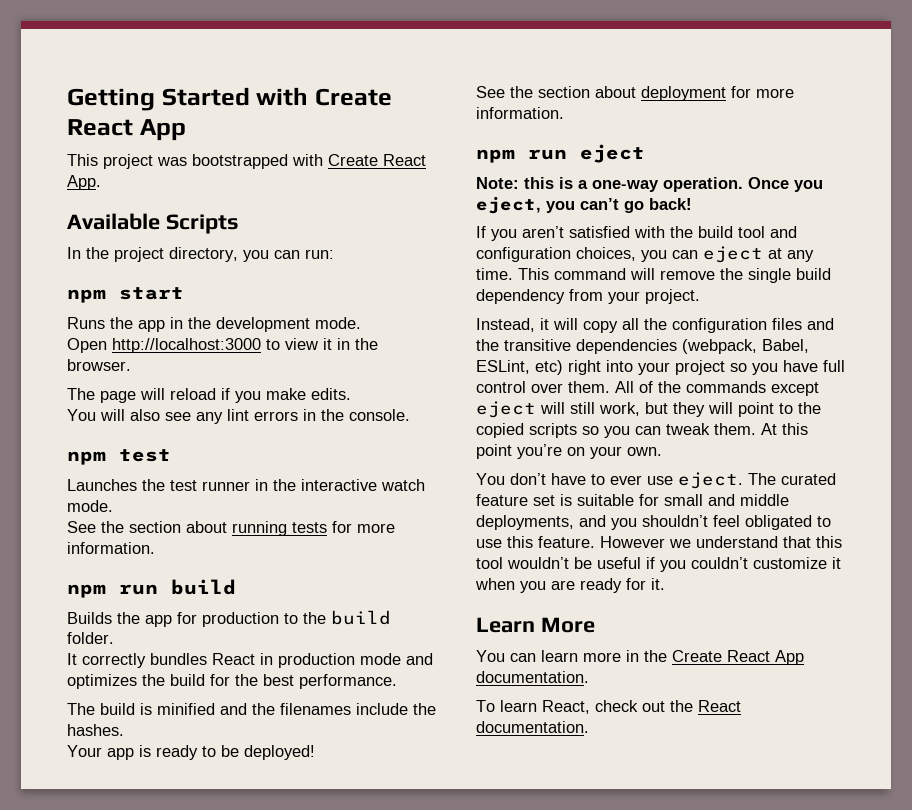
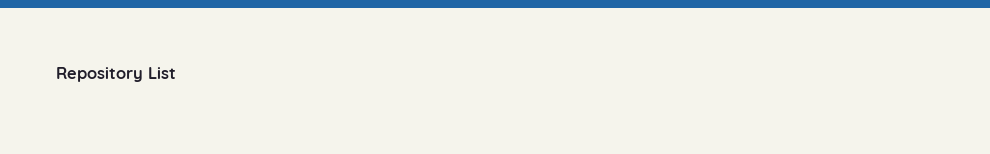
- Getting Started with Create React App
- This project was bootstrapped with Create React App.
- Available Scripts
- In the project directory, you can run:
- npm start
- Runs the app in the development mode.
- Open http://localhost:3000 to view it in the browser.
- The page will reload if you make edits.
- You will also see any lint errors in the console.
- npm test
- Launches the test runner in the interactive watch mode.
- See the section about running tests for more information.
- npm run build
- Builds the app for production to the build folder.
- It correctly bundles React in production mode and optimizes the build for the best performance.
- The build is minified and the filenames include the hashes.
- Your app is ready to be deployed!
- See the section about deployment for more information.
- npm run eject
- Note: this is a one-way operation. Once you eject, you can’t go back!
- If you aren’t satisfied with the build tool and configuration choices, you can eject at any time. This command will remove the single build dependency from your project.
- Instead, it will copy all the configuration files and the transitive dependencies (webpack, Babel, ESLint, etc) right into your project so you have full control over them. All of the commands except eject will still work, but they will point to the copied scripts so you can tweak them. At this point you’re on your own.
- You don’t have to ever use eject. The curated feature set is suitable for small and middle deployments, and you shouldn’t feel obligated to use this feature. However we understand that this tool wouldn’t be useful if you couldn’t customize it when you are ready for it.
- Learn More
- You can learn more in the Create React App documentation.
- To learn React, check out the React documentation.
+ Repository List

